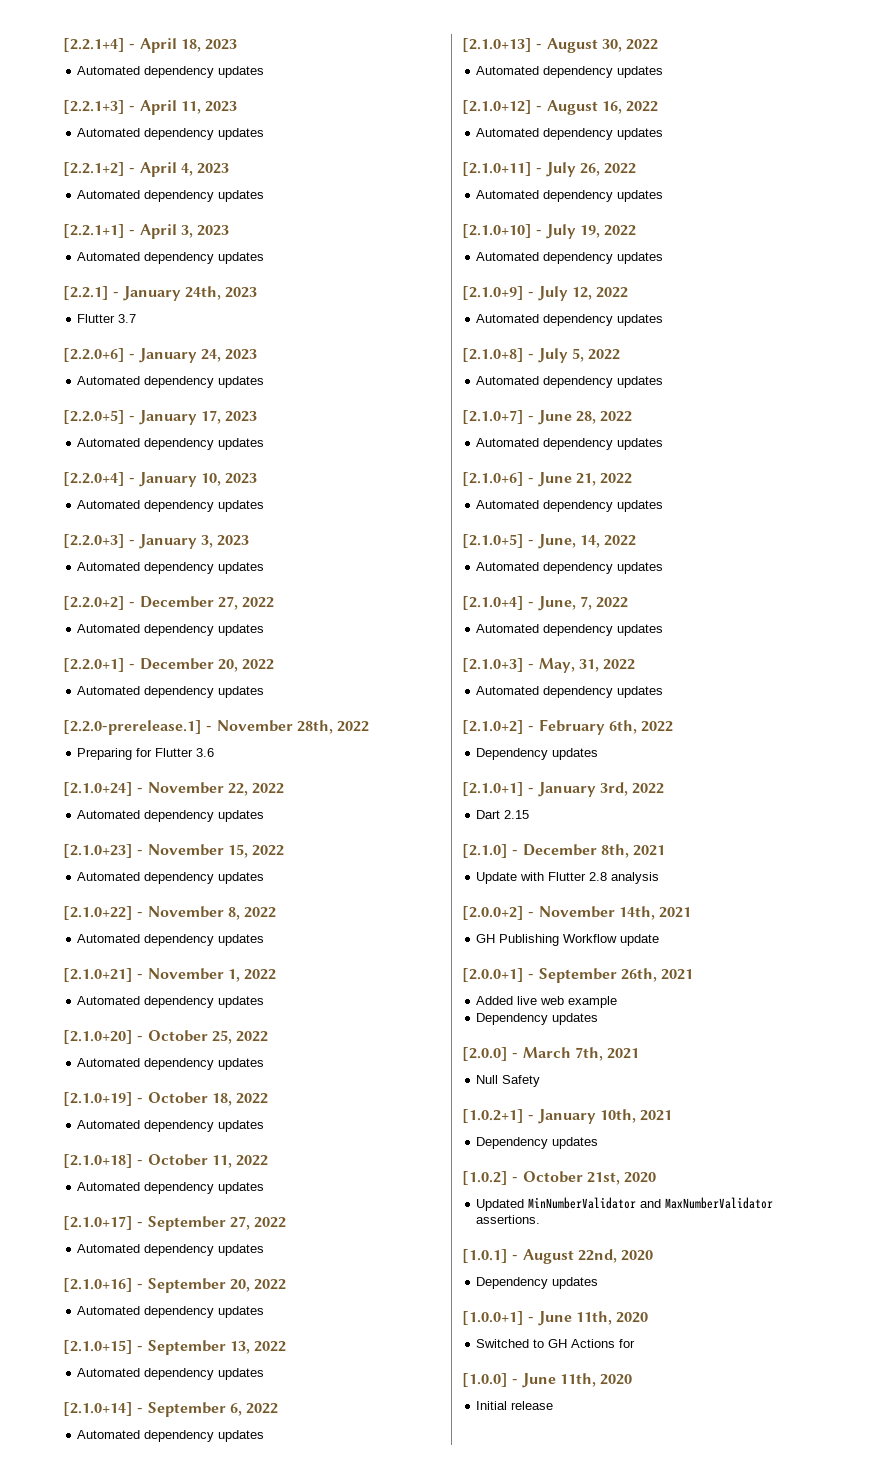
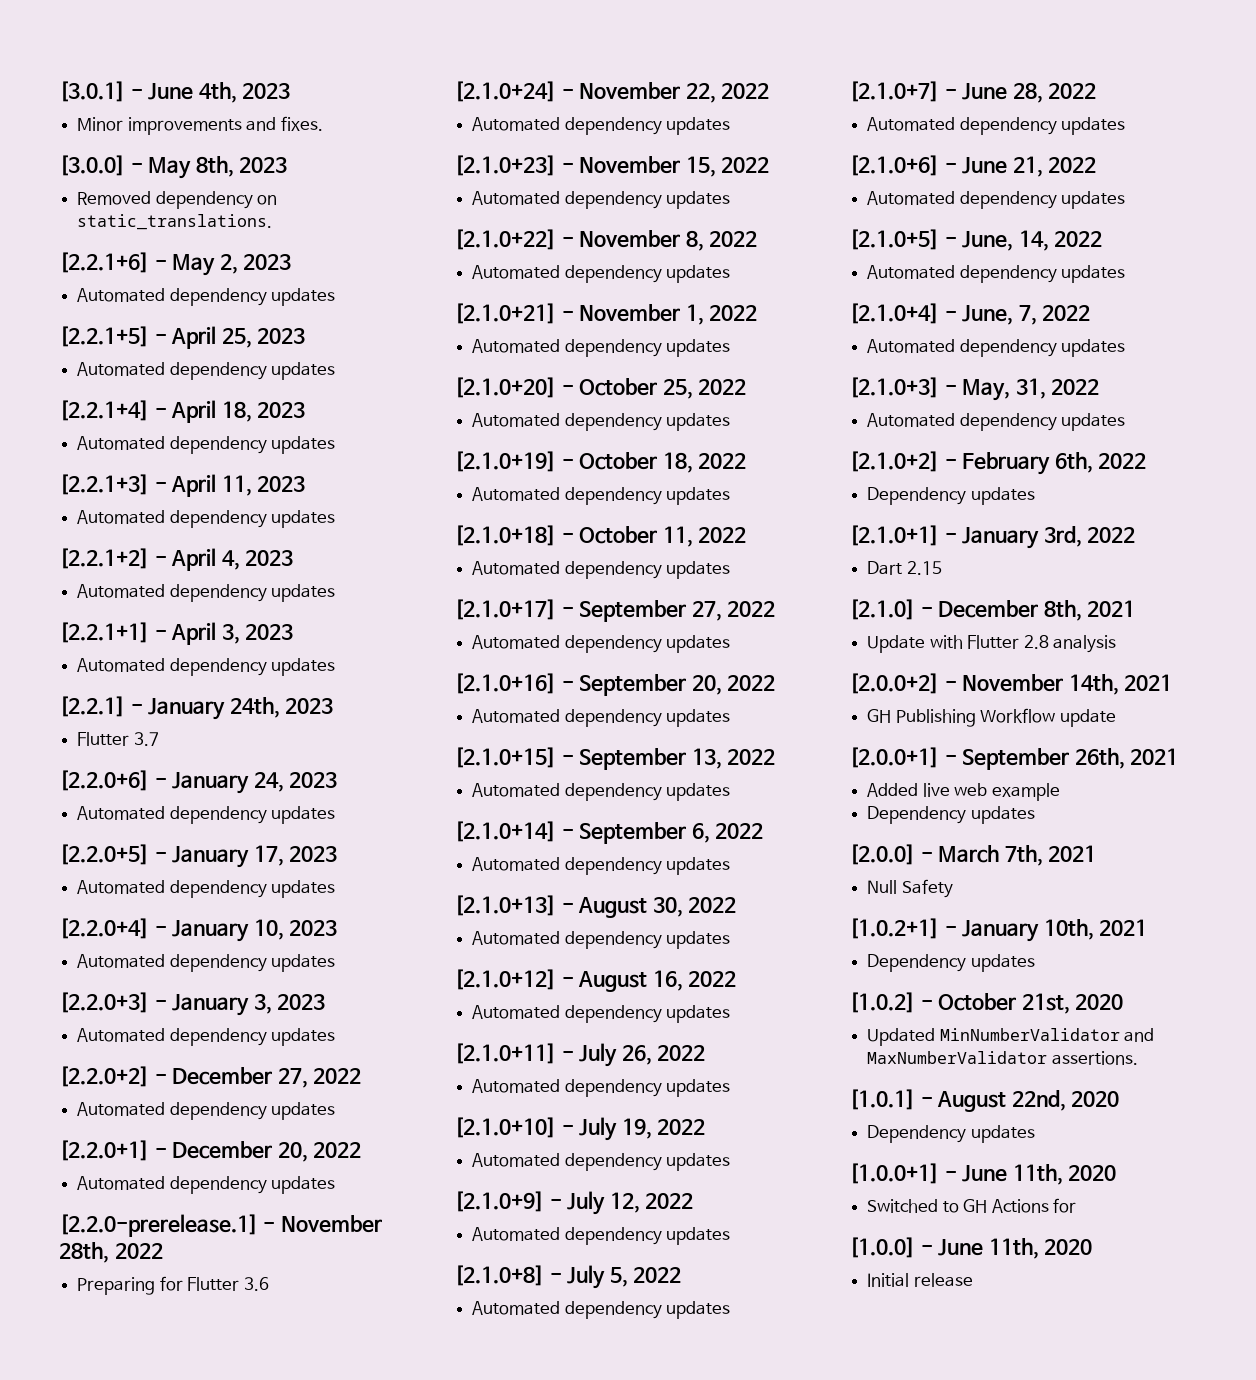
+ [3.0.1] - June 4th, 2023
+ Minor improvements and fixes.
+ [3.0.0] - May 8th, 2023
+ Removed dependency on static_translations.
+ [2.2.1+6] - May 2, 2023
+ Automated dependency updates
+ [2.2.1+5] - April 25, 2023
+ Automated dependency updates

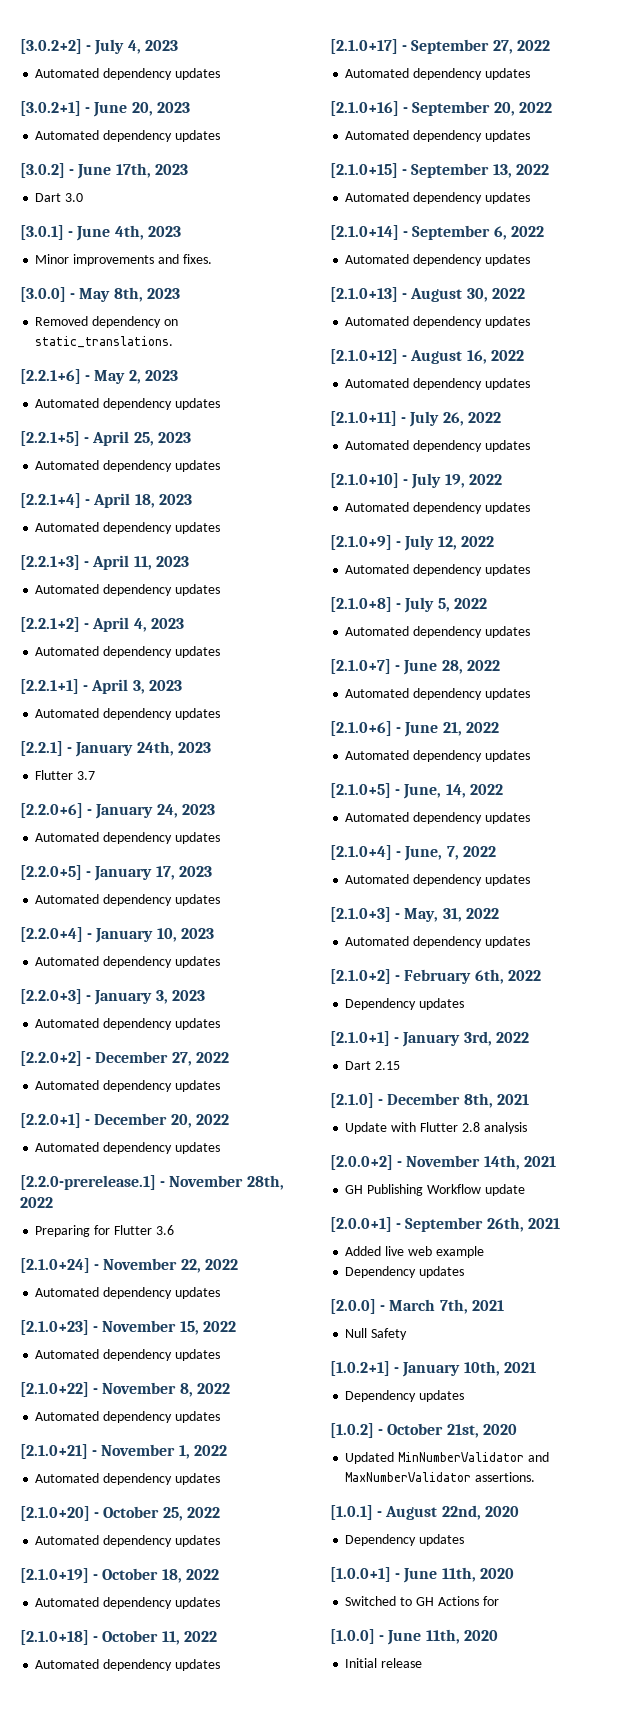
+ [3.0.2+2] - July 4, 2023
+ Automated dependency updates
+ [3.0.2+1] - June 20, 2023
+ Automated dependency updates
+ [3.0.2] - June 17th, 2023
+ Dart 3.0

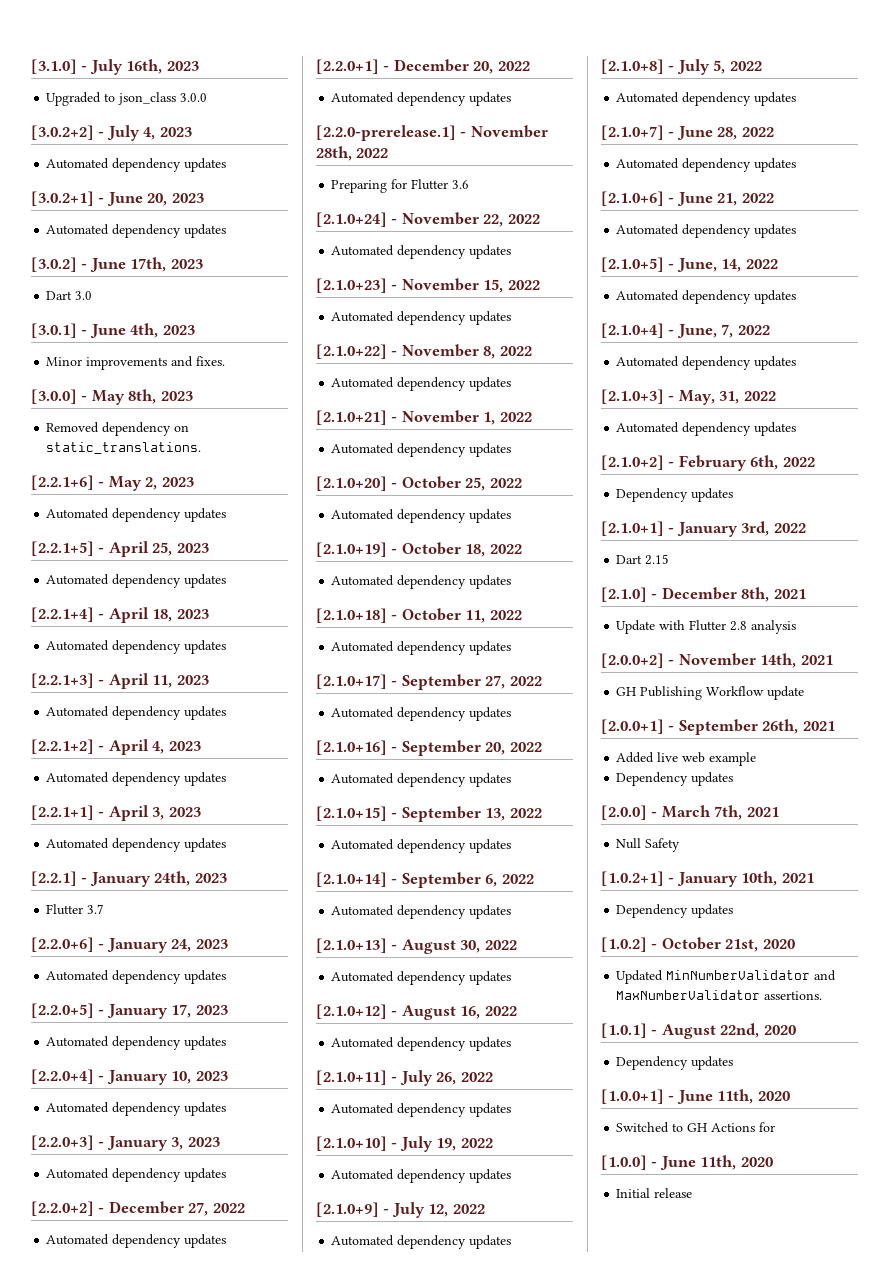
+ [3.1.0] - July 16th, 2023
+ Upgraded to json_class 3.0.0

